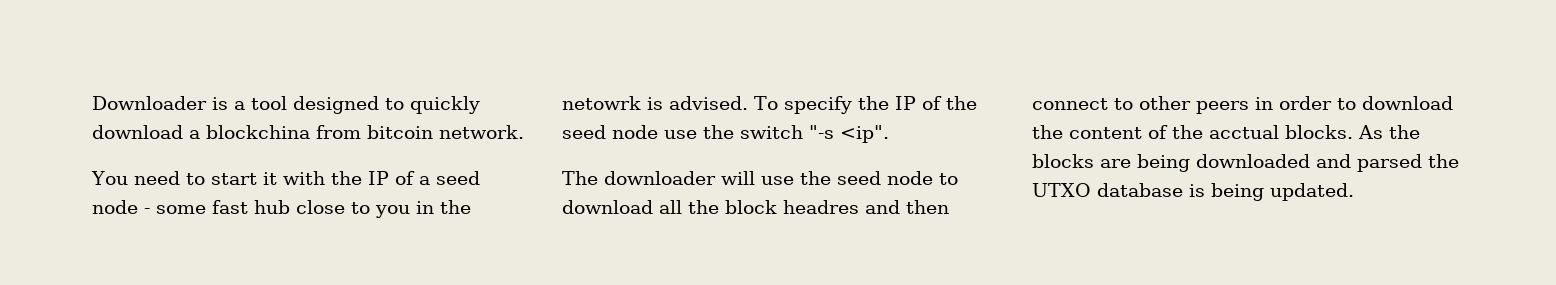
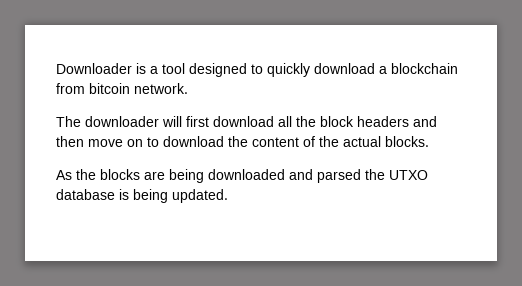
- Downloader is a tool designed to quickly download a blockchina from bitcoin network.
+ Downloader is a tool designed to quickly download a blockchain from bitcoin network.
- You need to start it with the IP of a seed node - some fast hub close to you in the netowrk is advised. To specify the IP of the seed node use the switch "-s <ip".
- The downloader will use the seed node to download all the block headres and then connect to other peers in order to download the content of the acctual blocks. As the blocks are being downloaded and parsed the UTXO database is being updated.
+ The downloader will first download all the block headers and then move on to download the content of the actual blocks.
+ As the blocks are being downloaded and parsed the UTXO database is being updated.

